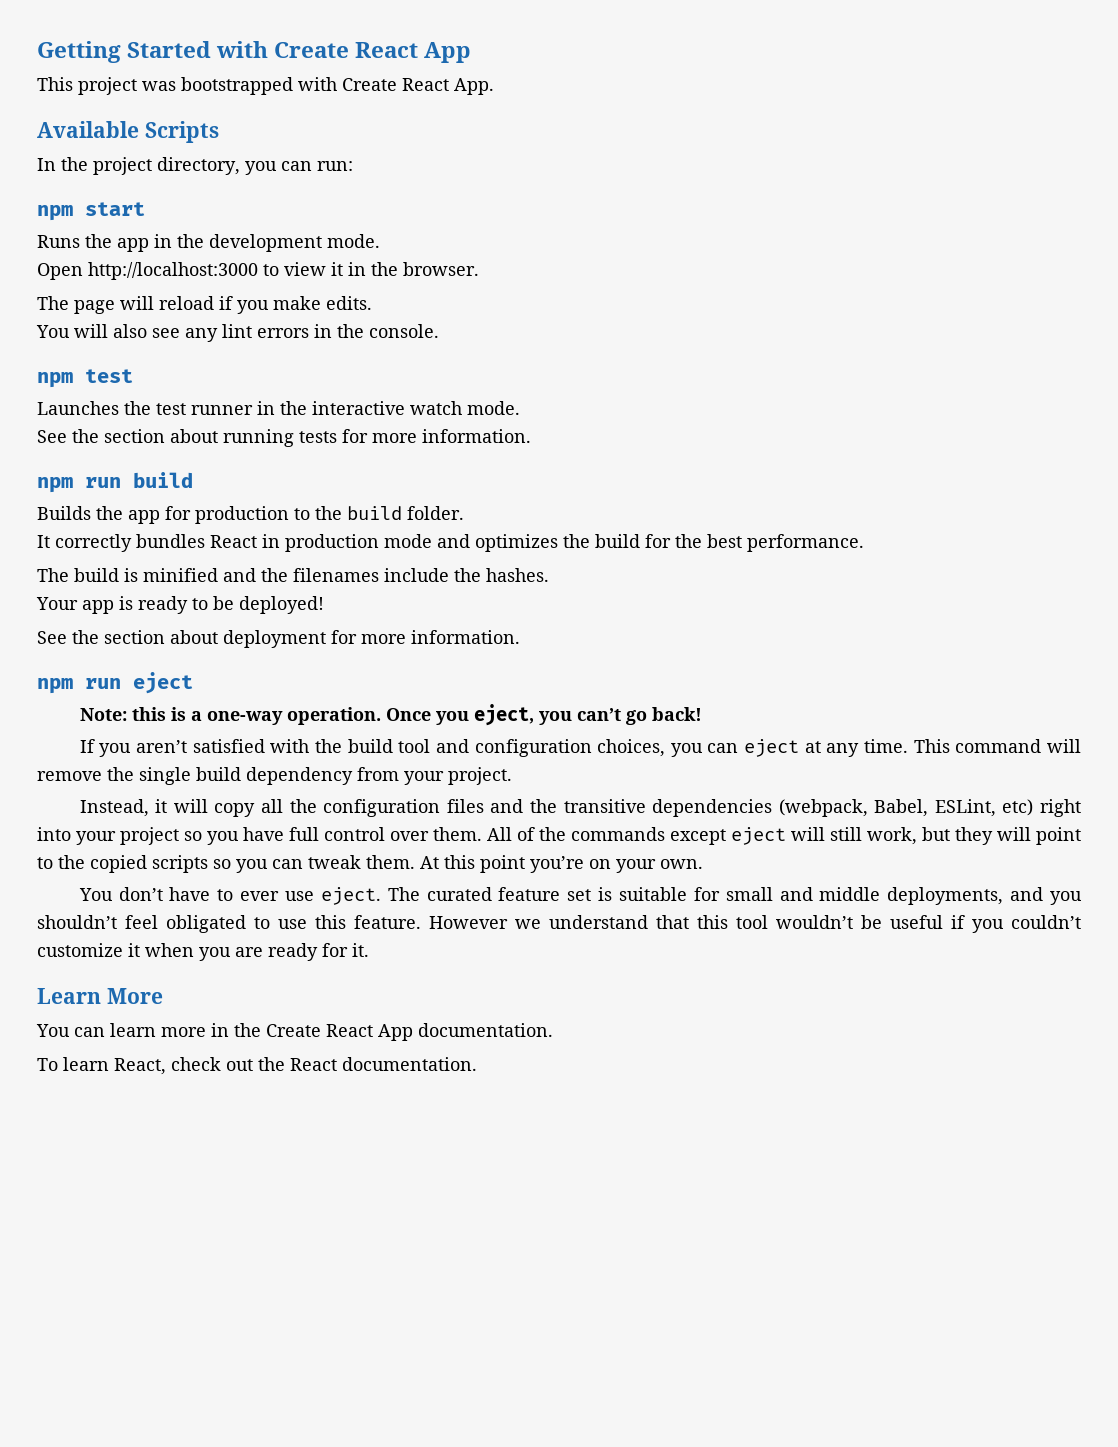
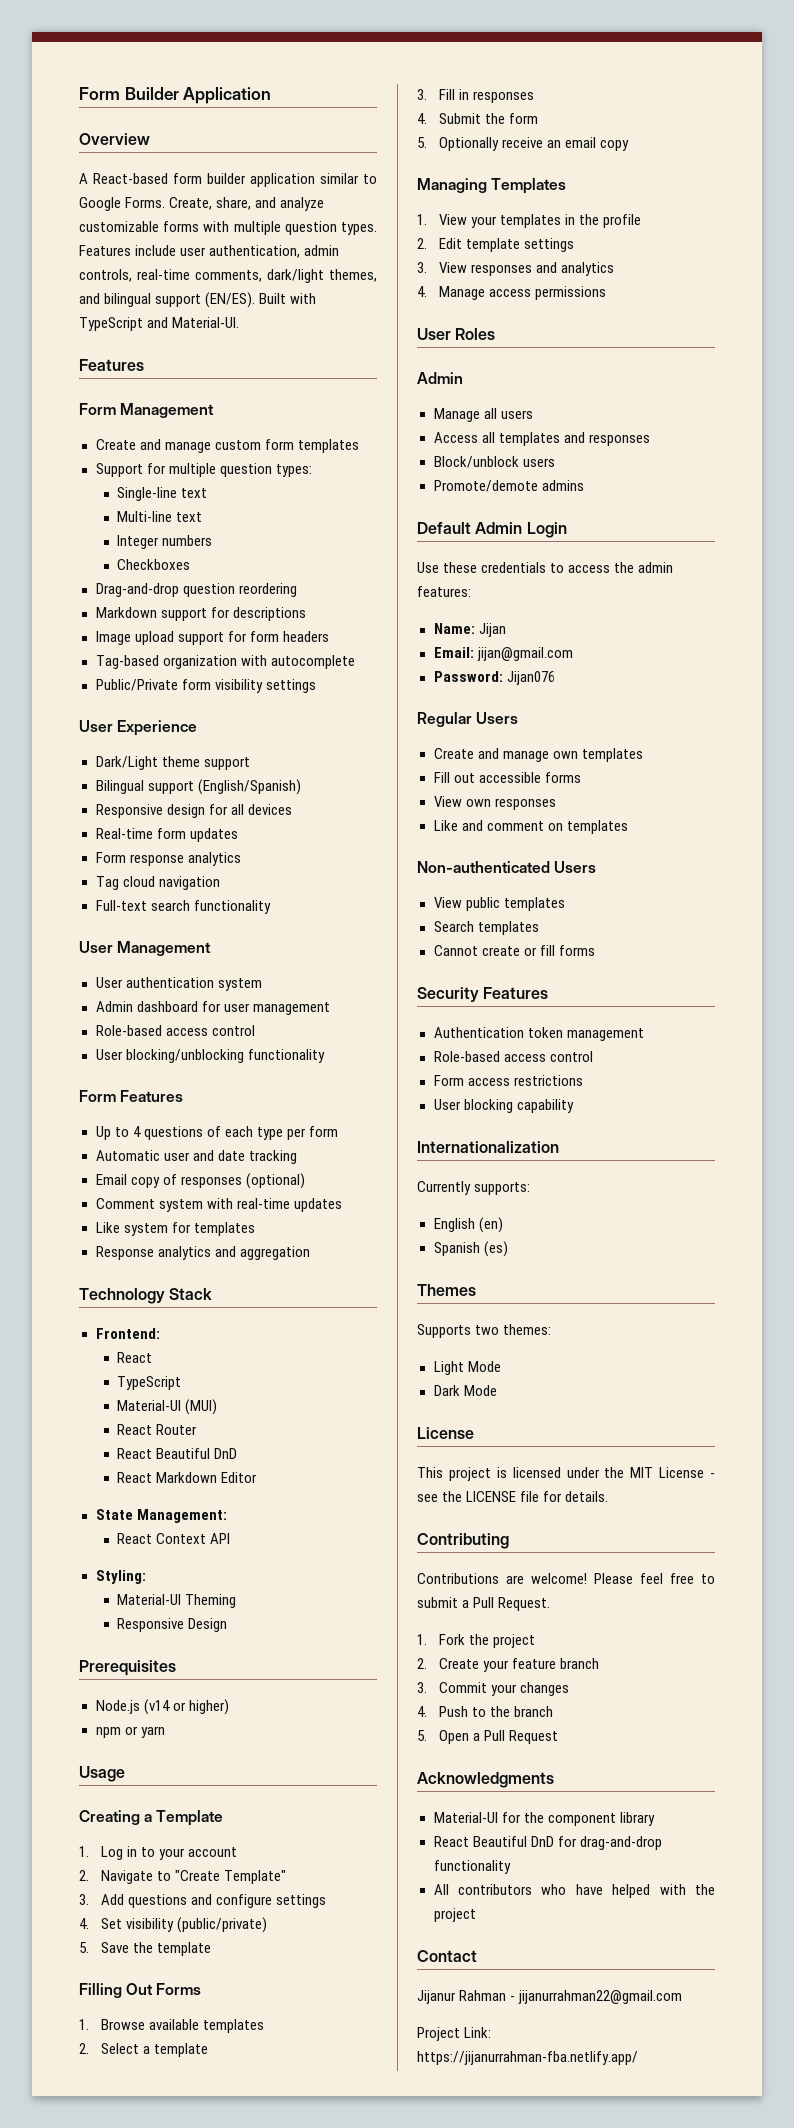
- Getting Started with Create React App
- This project was bootstrapped with Create React App.
- Available Scripts
- In the project directory, you can run:
- npm start
- Runs the app in the development mode.
- Open http://localhost:3000 to view it in the browser.
- The page will reload if you make edits.
- You will also see any lint errors in the console.
- npm test
- Launches the test runner in the interactive watch mode.
- See the section about running tests for more information.
- npm run build
- Builds the app for production to the build folder.
- It correctly bundles React in production mode and optimizes the build for the best performance.
- The build is minified and the filenames include the hashes.
- Your app is ready to be deployed!
- See the section about deployment for more information.
- npm run eject
- Note: this is a one-way operation. Once you eject, you can’t go back!
- If you aren’t satisfied with the build tool and configuration choices, you can eject at any time. This command will remove the single build dependency from your project.
- Instead, it will copy all the configuration files and the transitive dependencies (webpack, Babel, ESLint, etc) right into your project so you have full control over them. All of the commands except eject will still work, but they will point to the copied scripts so you can tweak them. At this point you’re on your own.
- You don’t have to ever use eject. The curated feature set is suitable for small and middle deployments, and you shouldn’t feel obligated to use this feature. However we understand that this tool wouldn’t be useful if you couldn’t customize it when you are ready for it.
- Learn More
- You can learn more in the Create React App documentation.
- To learn React, check out the React documentation.
+ Form Builder Application
+ Overview
+ A React-based form builder application similar to Google Forms. Create, share, and analyze customizable forms with multiple question types. Features include user authentication, admin controls, real-time comments, dark/light themes, and bilingual support (EN/ES). Built with TypeScript and Material-UI.
+ Features
+ Form Management
+ Create and manage custom form templates
+ Support for multiple question types:
+ Single-line text
+ Multi-line text
+ Integer numbers
+ Checkboxes
+ Drag-and-drop question reordering
+ Markdown support for descriptions
+ Image upload support for form headers
+ Tag-based organization with autocomplete
+ Public/Private form visibility settings
+ User Experience
+ Dark/Light theme support
+ Bilingual support (English/Spanish)
+ Responsive design for all devices
+ Real-time form updates
+ Form response analytics
+ Tag cloud navigation
+ Full-text search functionality
+ User Management
+ User authentication system
+ Admin dashboard for user management
+ Role-based access control
+ User blocking/unblocking functionality
+ Form Features
+ Up to 4 questions of each type per form
+ Automatic user and date tracking
+ Email copy of responses (optional)
+ Comment system with real-time updates
+ Like system for templates
+ Response analytics and aggregation
+ Technology Stack
+ Frontend:
+ React
+ TypeScript
+ Material-UI (MUI)
+ React Router
+ React Beautiful DnD
+ React Markdown Editor
+ State Management:
+ React Context API
+ Styling:
+ Material-UI Theming
+ Responsive Design
+ Prerequisites
+ Node.js (v14 or higher)
+ npm or yarn
+ Usage
+ Creating a Template
+ 1. Log in to your account
+ 2. Navigate to "Create Template"
+ 3. Add questions and configure settings
+ 4. Set visibility (public/private)
+ 5. Save the template
+ Filling Out Forms
+ 1. Browse available templates
+ 2. Select a template
+ 3. Fill in responses
+ 4. Submit the form
+ 5. Optionally receive an email copy
+ Managing Templates
+ 1. View your templates in the profile
+ 2. Edit template settings
+ 3. View responses and analytics
+ 4. Manage access permissions
+ User Roles
+ Admin
+ Manage all users
+ Access all templates and responses
+ Block/unblock users
+ Promote/demote admins
+ Default Admin Login
+ Use these credentials to access the admin features:
+ Name: Jijan
+ Email: jijan@gmail.com
+ Password: Jijan076
+ Regular Users
+ Create and manage own templates
+ Fill out accessible forms
+ View own responses
+ Like and comment on templates
+ Non-authenticated Users
+ View public templates
+ Search templates
+ Cannot create or fill forms
+ Security Features
+ Authentication token management
+ Role-based access control
+ Form access restrictions
+ User blocking capability
+ Internationalization
+ Currently supports:
+ English (en)
+ Spanish (es)
+ Themes
+ Supports two themes:
+ Light Mode
+ Dark Mode
+ License
+ This project is licensed under the MIT License - see the LICENSE file for details.
+ Contributing
+ Contributions are welcome! Please feel free to submit a Pull Request.
+ 1. Fork the project
+ 2. Create your feature branch
+ 3. Commit your changes
+ 4. Push to the branch
+ 5. Open a Pull Request
+ Acknowledgments
+ Material-UI for the component library
+ React Beautiful DnD for drag-and-drop functionality
+ All contributors who have helped with the project
+ Contact
+ Jijanur Rahman - jijanurrahman22@gmail.com
+ Project Link: https://jijanurrahman-fba.netlify.app/

